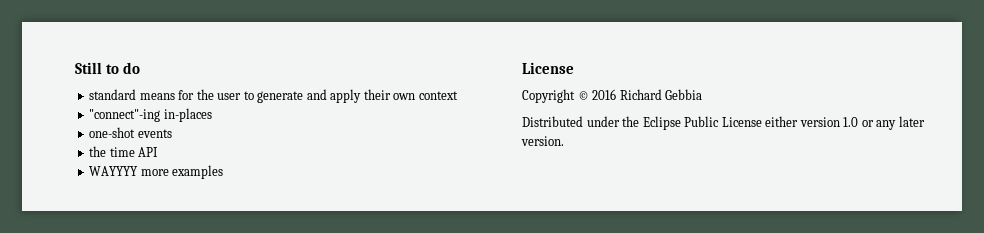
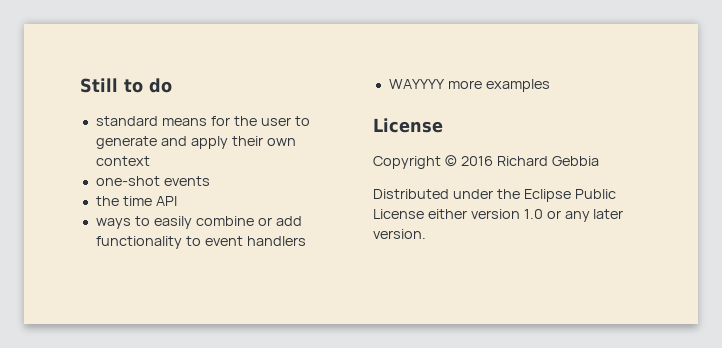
- "connect"-ing in-places
+ ways to easily combine or add functionality to event handlers

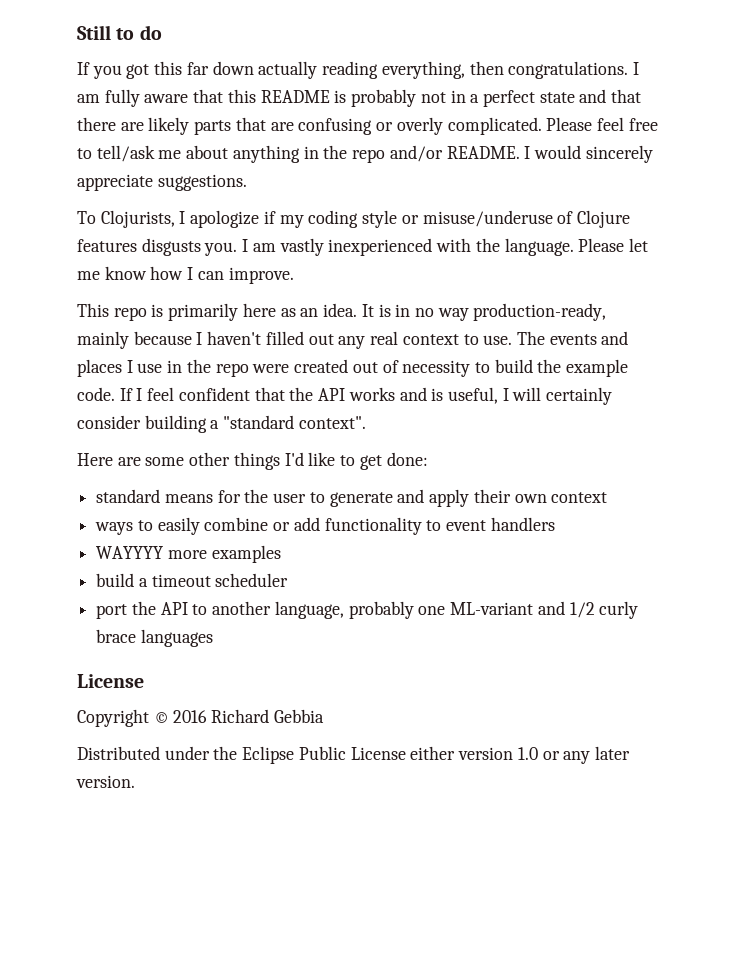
+ If you got this far down actually reading everything, then congratulations. I am fully aware that this README is probably not in a perfect state and that there are likely parts that are confusing or overly complicated. Please feel free to tell/ask me about anything in the repo and/or README. I would sincerely appreciate suggestions.
+ To Clojurists, I apologize if my coding style or misuse/underuse of Clojure features disgusts you. I am vastly inexperienced with the language. Please let me know how I can improve.
+ This repo is primarily here as an idea. It is in no way production-ready, mainly because I haven't filled out any real context to use. The events and places I use in the repo were created out of necessity to build the example code. If I feel confident that the API works and is useful, I will certainly consider building a "standard context".
+ Here are some other things I'd like to get done:
- one-shot events
- the time API
+ build a timeout scheduler
+ port the API to another language, probably one ML-variant and 1/2 curly brace languages

